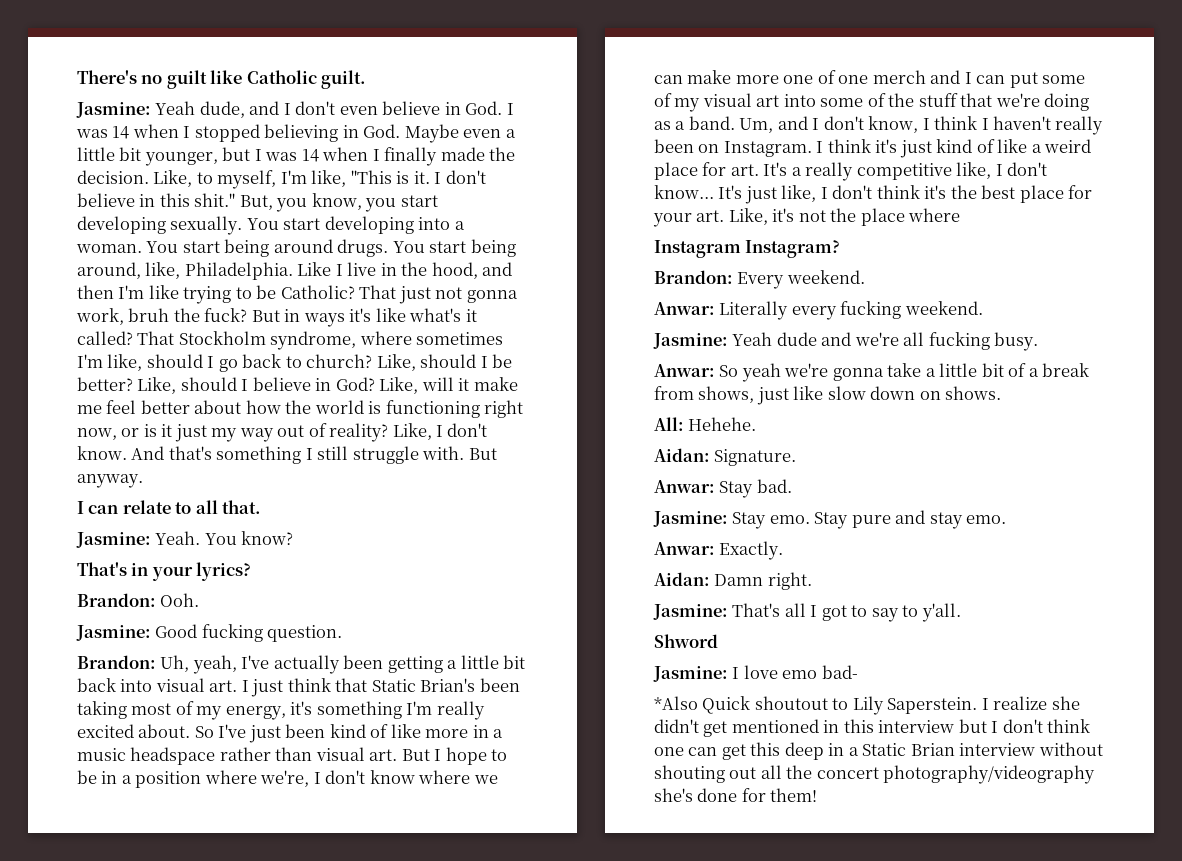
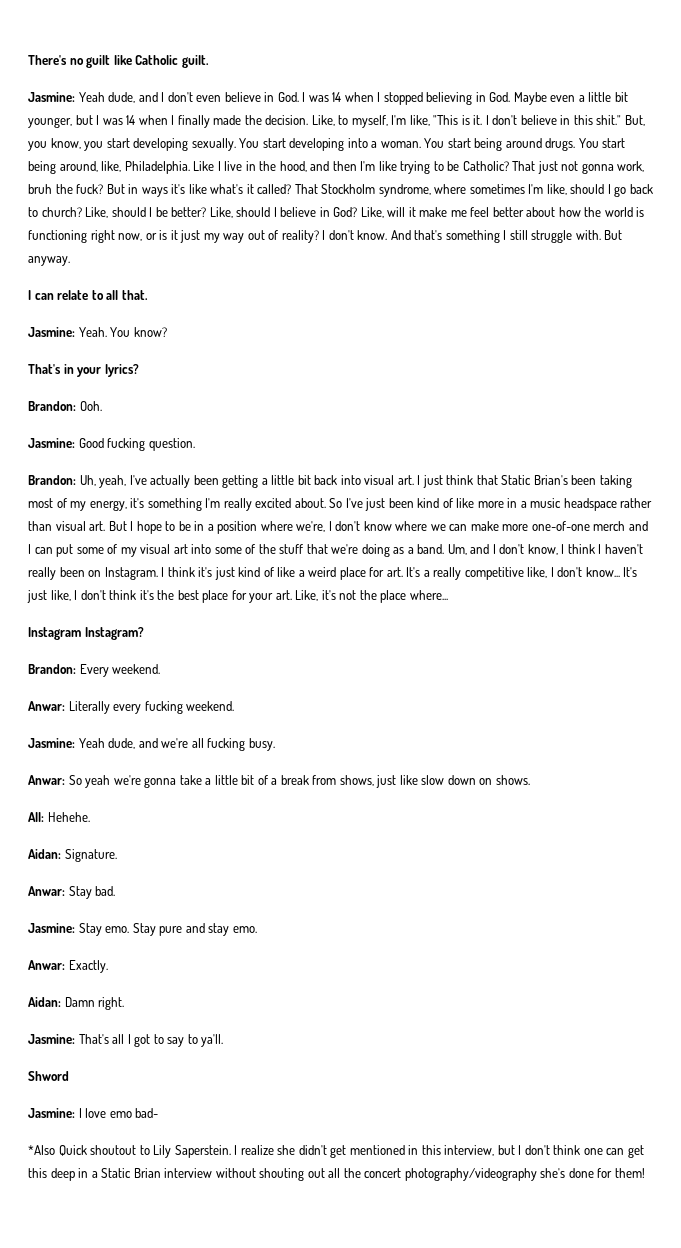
- Like, I don't know.
+ I don't know.
- So I've just been kind of like more in a music headspace rather than visual art. But I hope to be in a position where we're, I don't know where we can make more one of one merch and I can put some of my visual art into some of the stuff that we're doing as a band.
+ So I've just been kind of like more in a music headspace rather than visual art. But I hope to be in a position where we're, I don't know where we can make more one-of-one merch and I can put some of my visual art into some of the stuff that we're doing as a band.
- It's just like, I don't think it's the best place for your art. Like, it's not the place where
+ It's just like, I don't think it's the best place for your art. Like, it's not the place where...
- Jasmine: Yeah dude and we're all fucking busy.
+ Jasmine: Yeah dude, and we're all fucking busy.
- Jasmine: That's all I got to say to y'all.
+ Jasmine: That's all I got to say to ya'll.
- I realize she didn't get mentioned in this interview but I don't think one can get this deep in a Static Brian interview without shouting out all the concert photography/videography she's done for them!
+ I realize she didn't get mentioned in this interview, but I don't think one can get this deep in a Static Brian interview without shouting out all the concert photography/videography she's done for them!

